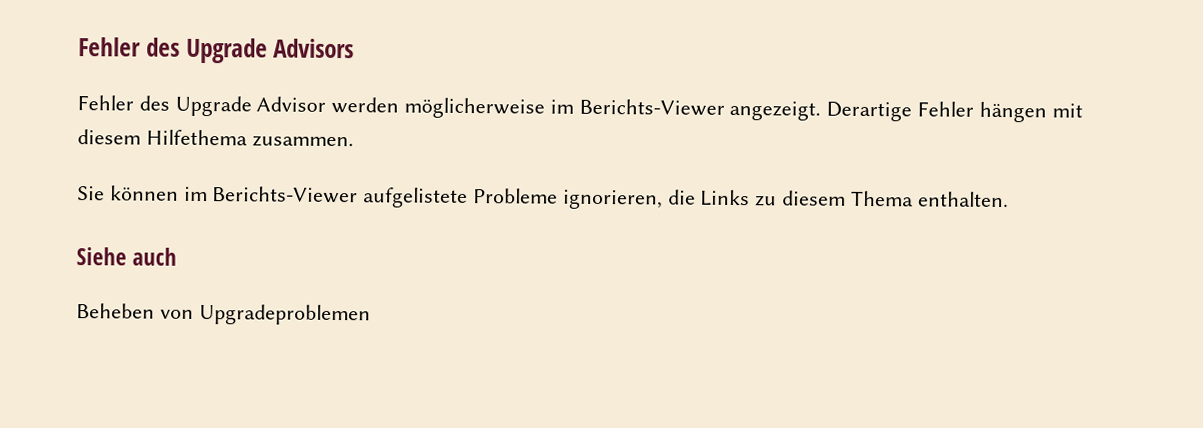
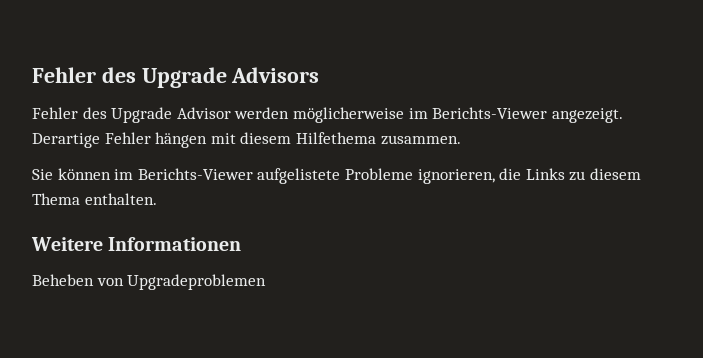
- Siehe auch
+ Weitere Informationen

